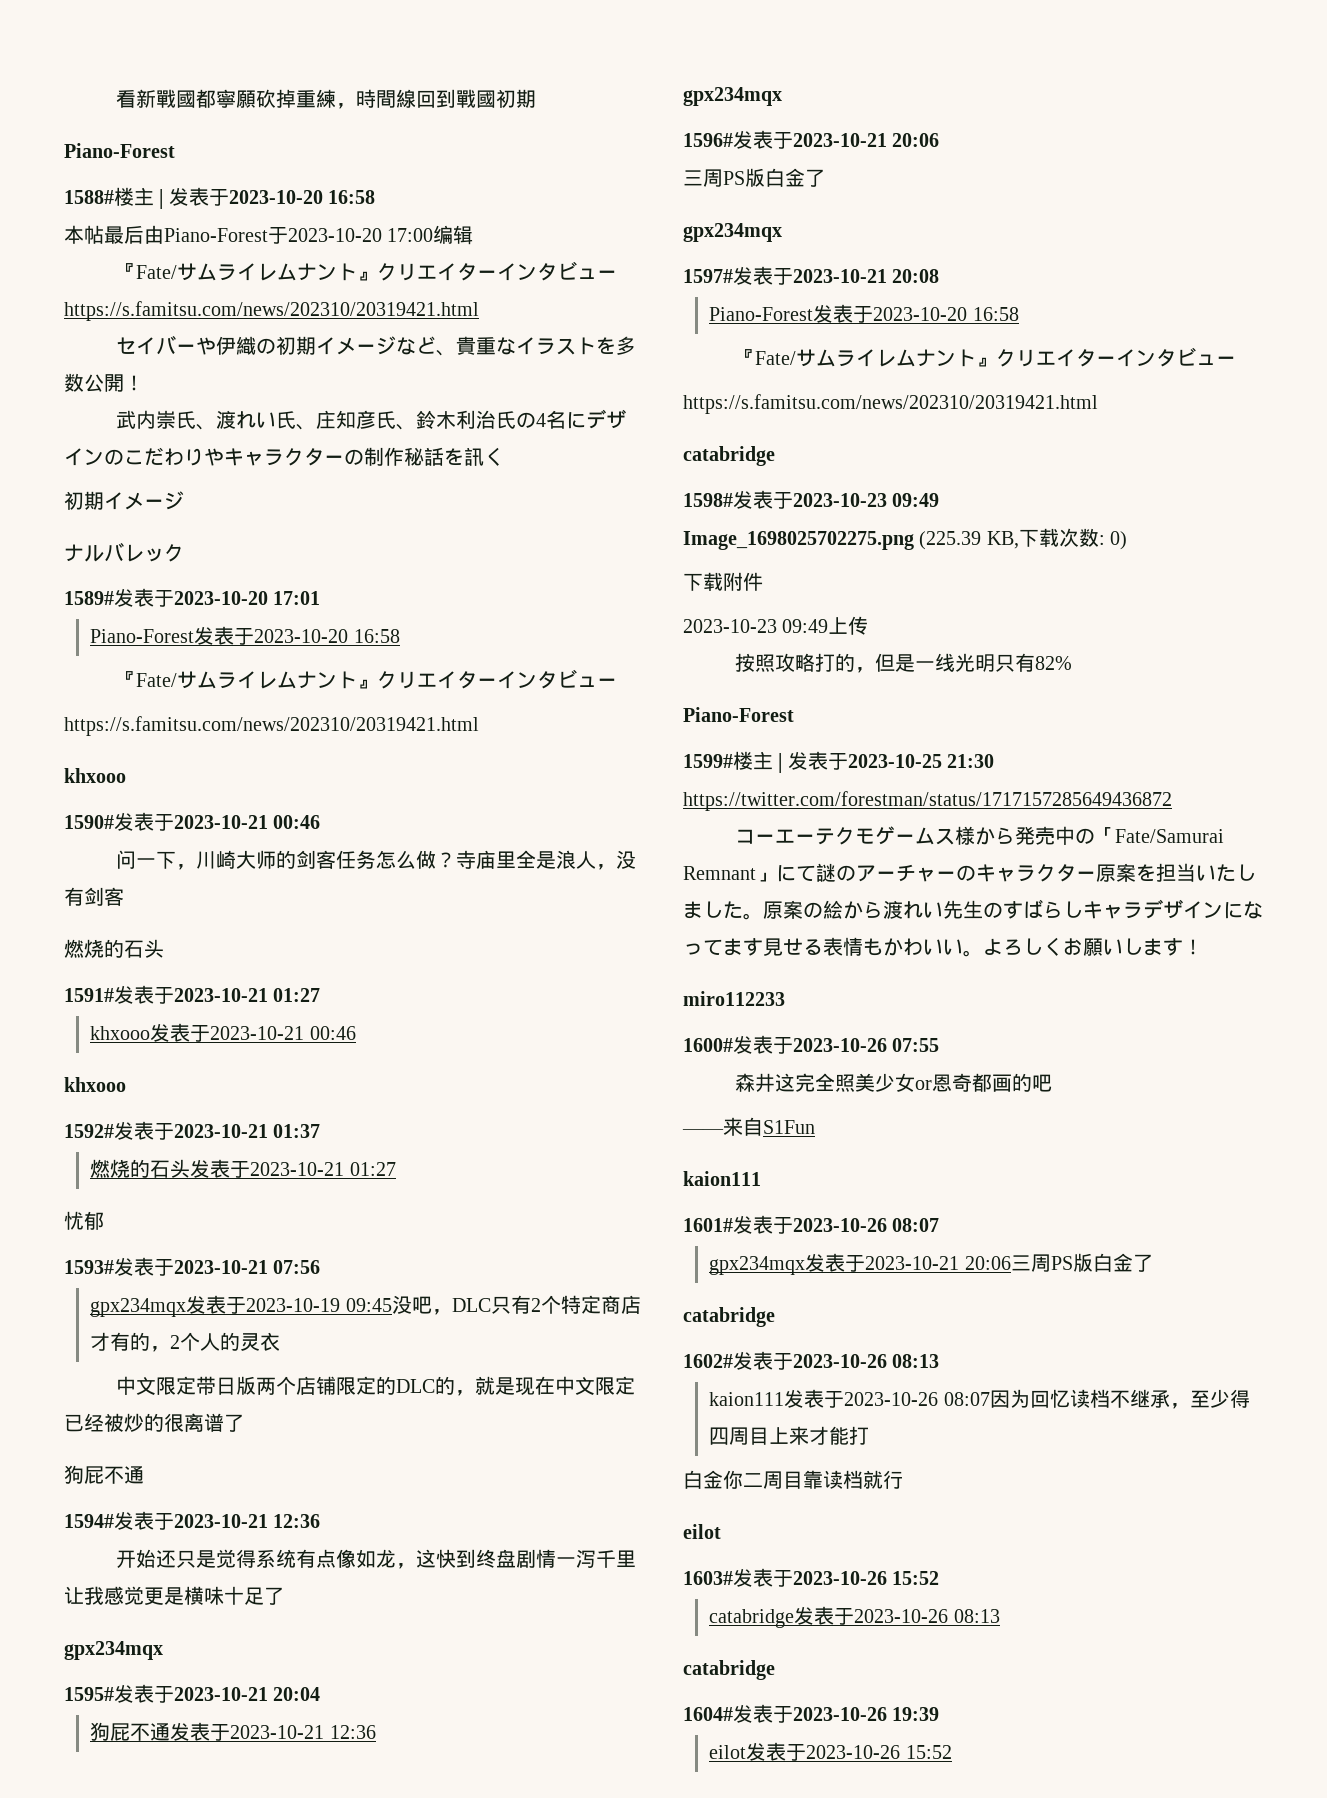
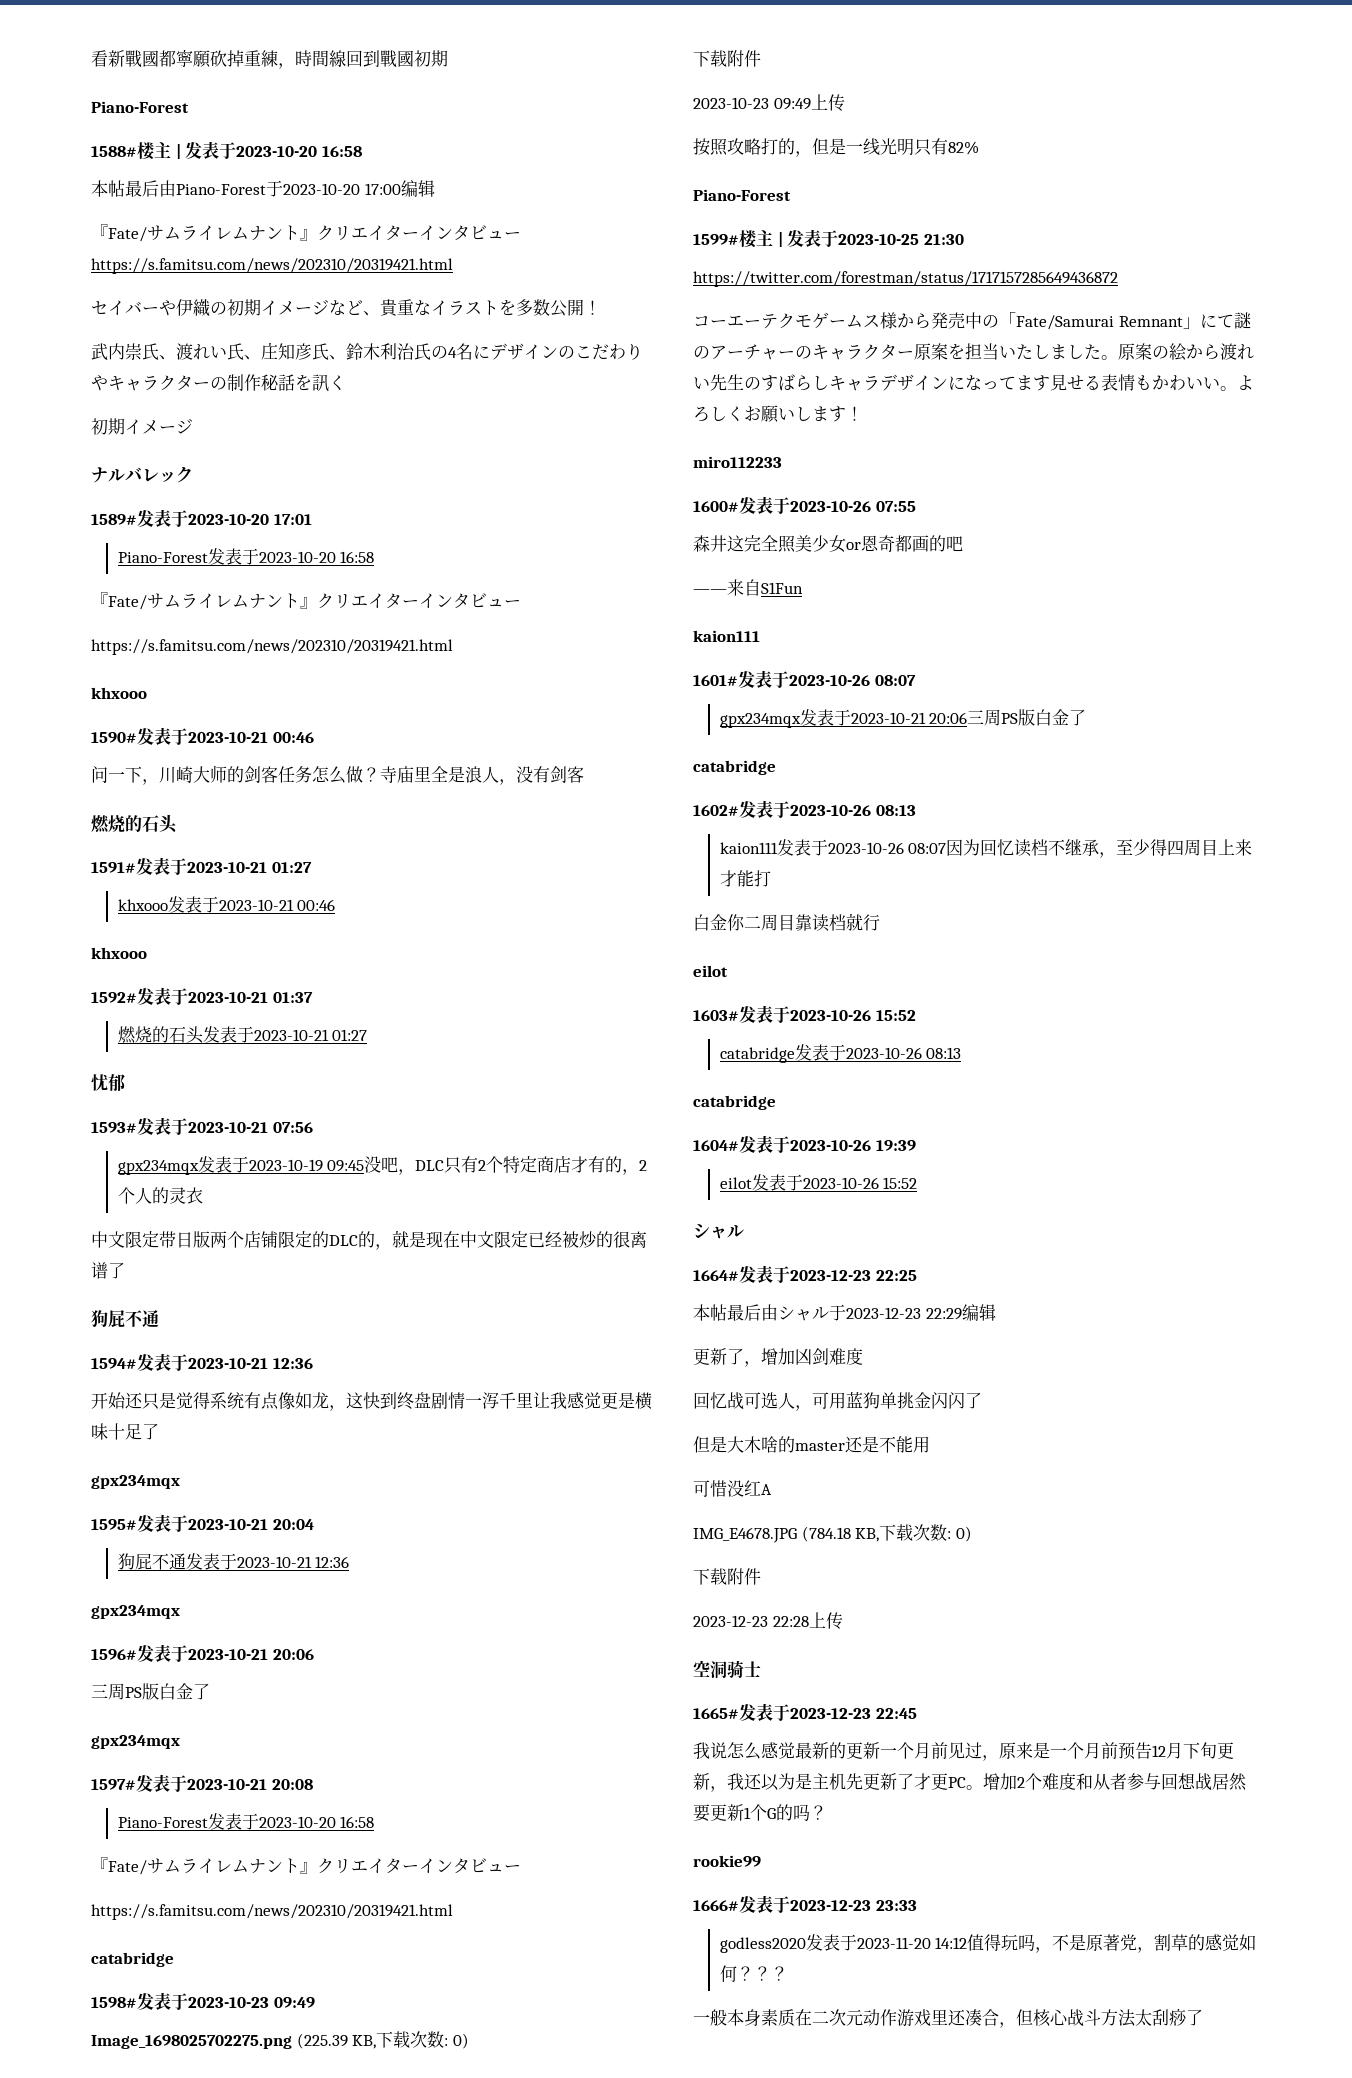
  eilot发表于2023-10-26 15:52
+ シャル
+ 1664#发表于2023-12-23 22:25
+ 本帖最后由シャル于2023-12-23 22:29编辑
+ 更新了，增加凶剑难度
+ 回忆战可选人，可用蓝狗单挑金闪闪了
+ 但是大木啥的master还是不能用
+ 可惜没红A
+ IMG_E4678.JPG (784.18 KB,下载次数: 0)
+ 下载附件
+ 2023-12-23 22:28上传
+ 空洞骑士
+ 1665#发表于2023-12-23 22:45
+ 我说怎么感觉最新的更新一个月前见过，原来是一个月前预告12月下旬更新，我还以为是主机先更新了才更PC。增加2个难度和从者参与回想战居然要更新1个G的吗？
+ rookie99
+ 1666#发表于2023-12-23 23:33
+ godless2020发表于2023-11-20 14:12值得玩吗，不是原著党，割草的感觉如何？？？
+ 一般本身素质在二次元动作游戏里还凑合，但核心战斗方法太刮痧了

